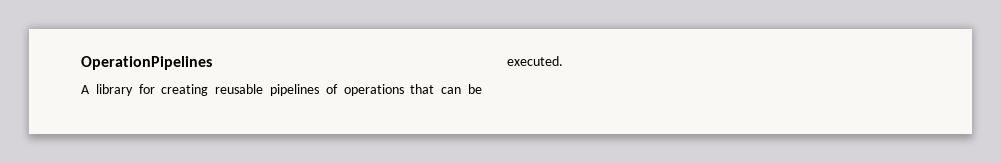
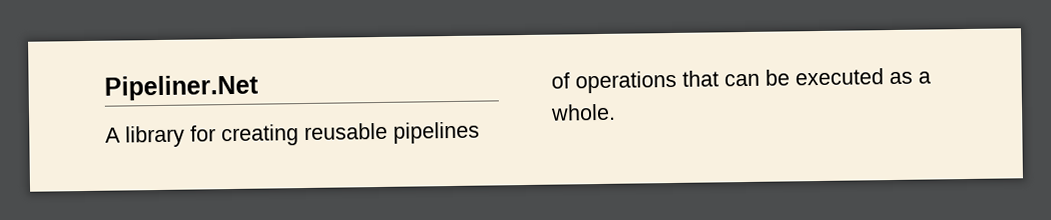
- OperationPipelines
+ Pipeliner.Net
- A library for creating reusable pipelines of operations that can be executed.
+ A library for creating reusable pipelines of operations that can be executed as a whole.

